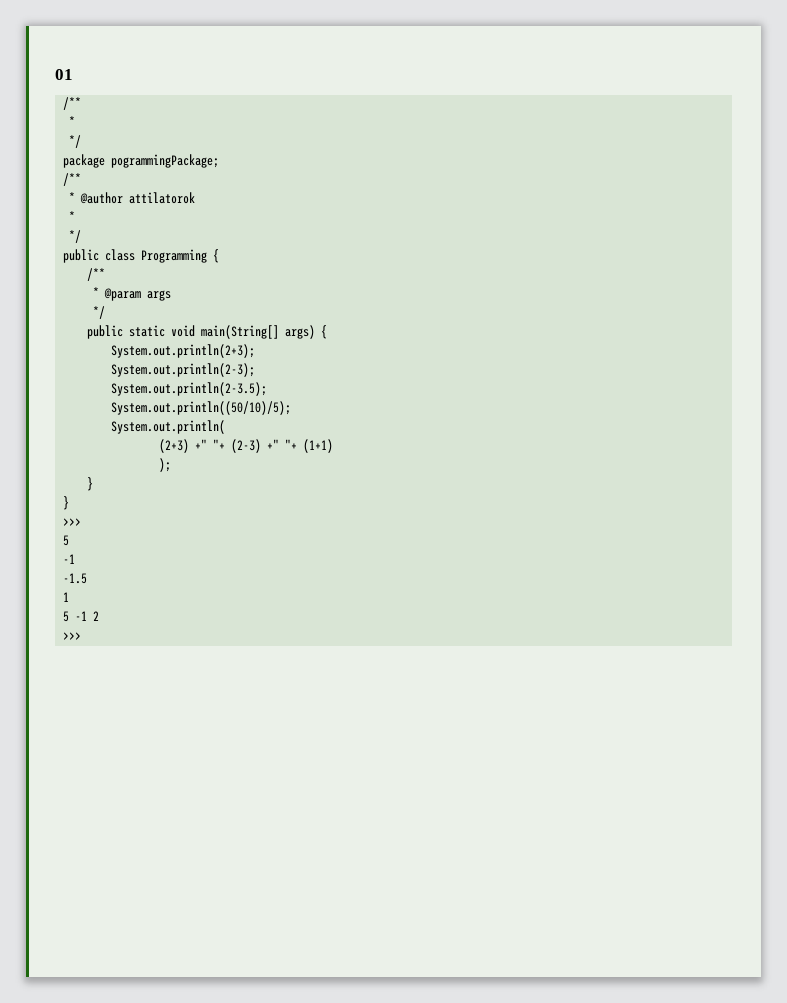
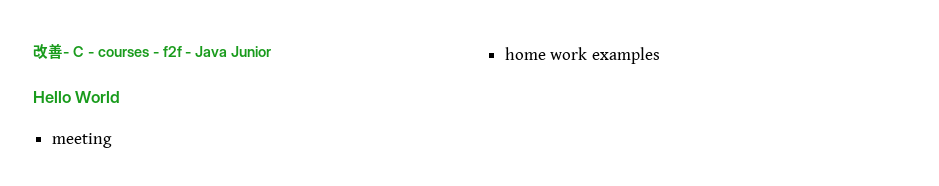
- 01
- /**
- *
- */
- package pogrammingPackage;
- /**
- * @author attilatorok
- *
- */
- public class Programming {
- /**
- * @param args
- */
- public static void main(String[] args) {
- System.out.println(2+3);
- System.out.println(2-3);
- System.out.println(2-3.5);
- System.out.println((50/10)/5);
- System.out.println(
- (2+3) +" "+ (2-3) +" "+ (1+1)
- );
- }
- }
- >>>
- 5
- -1
- -1.5
- 1
- 5 -1 2
- >>>
+ 改善- C - courses - f2f - Java Junior
+ Hello World
+ meeting
+ home work examples

